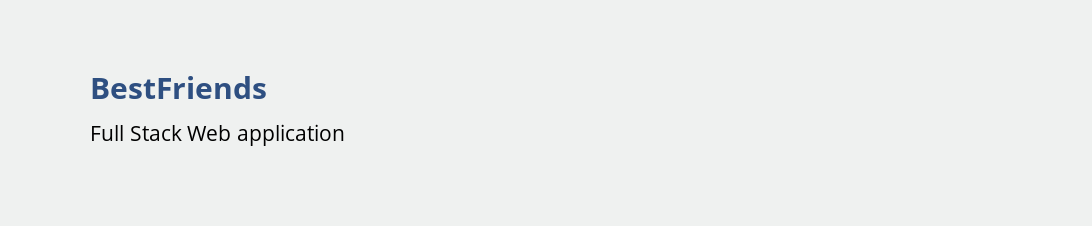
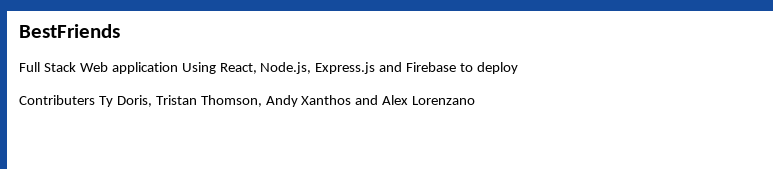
- Full Stack Web application
+ Full Stack Web application Using React, Node.js, Express.js and Firebase to deploy
+ Contributers Ty Doris, Tristan Thomson, Andy Xanthos and Alex Lorenzano

